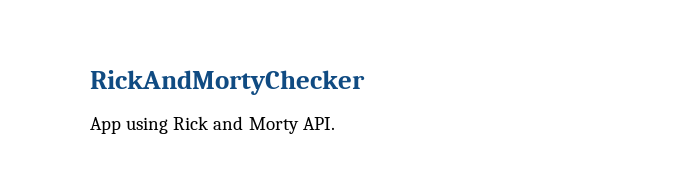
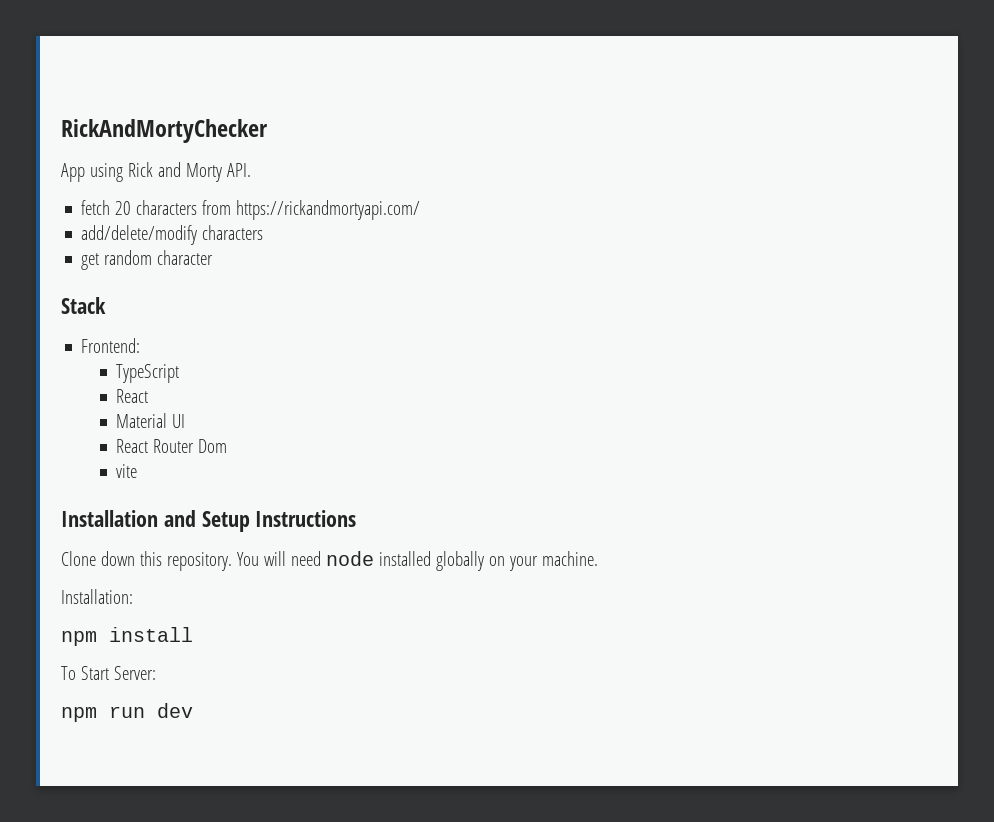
+ fetch 20 characters from https://rickandmortyapi.com/
+ add/delete/modify characters
+ get random character
+ Stack
+ Frontend:
+ TypeScript
+ React
+ Material UI
+ React Router Dom
+ vite
+ Installation and Setup Instructions
+ Clone down this repository. You will need node installed globally on your machine.
+ Installation:
+ npm install
+ To Start Server:
+ npm run dev

